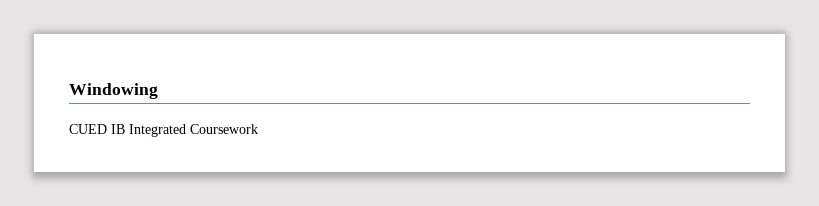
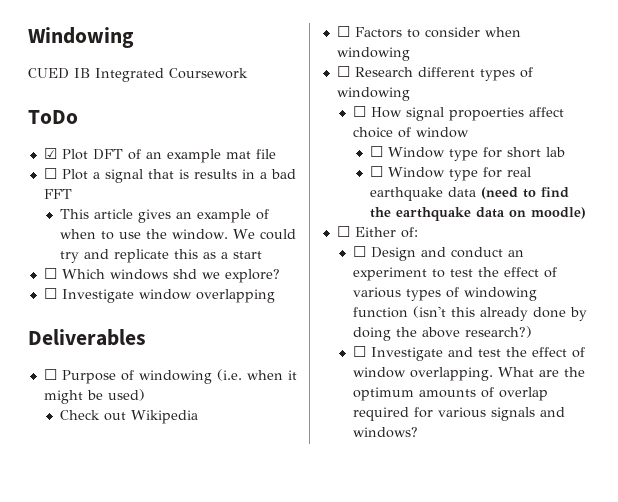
+ ToDo
+ ☑ Plot DFT of an example mat file
+ ☐ Plot a signal that is results in a bad FFT
+ This article gives an example of when to use the window. We could try and replicate this as a start
+ ☐ Which windows shd we explore?
+ ☐ Investigate window overlapping
+ Deliverables
+ ☐ Purpose of windowing (i.e. when it might be used)
+ Check out Wikipedia
+ ☐ Factors to consider when windowing
+ ☐ Research different types of windowing
+ ☐ How signal propoerties affect choice of window
+ ☐ Window type for short lab
+ ☐ Window type for real earthquake data (need to find the earthquake data on moodle)
+ ☐ Either of:
+ ☐ Design and conduct an experiment to test the effect of various types of windowing function (isn't this already done by doing the above research?)
+ ☐ Investigate and test the effect of window overlapping. What are the optimum amounts of overlap required for various signals and windows?

